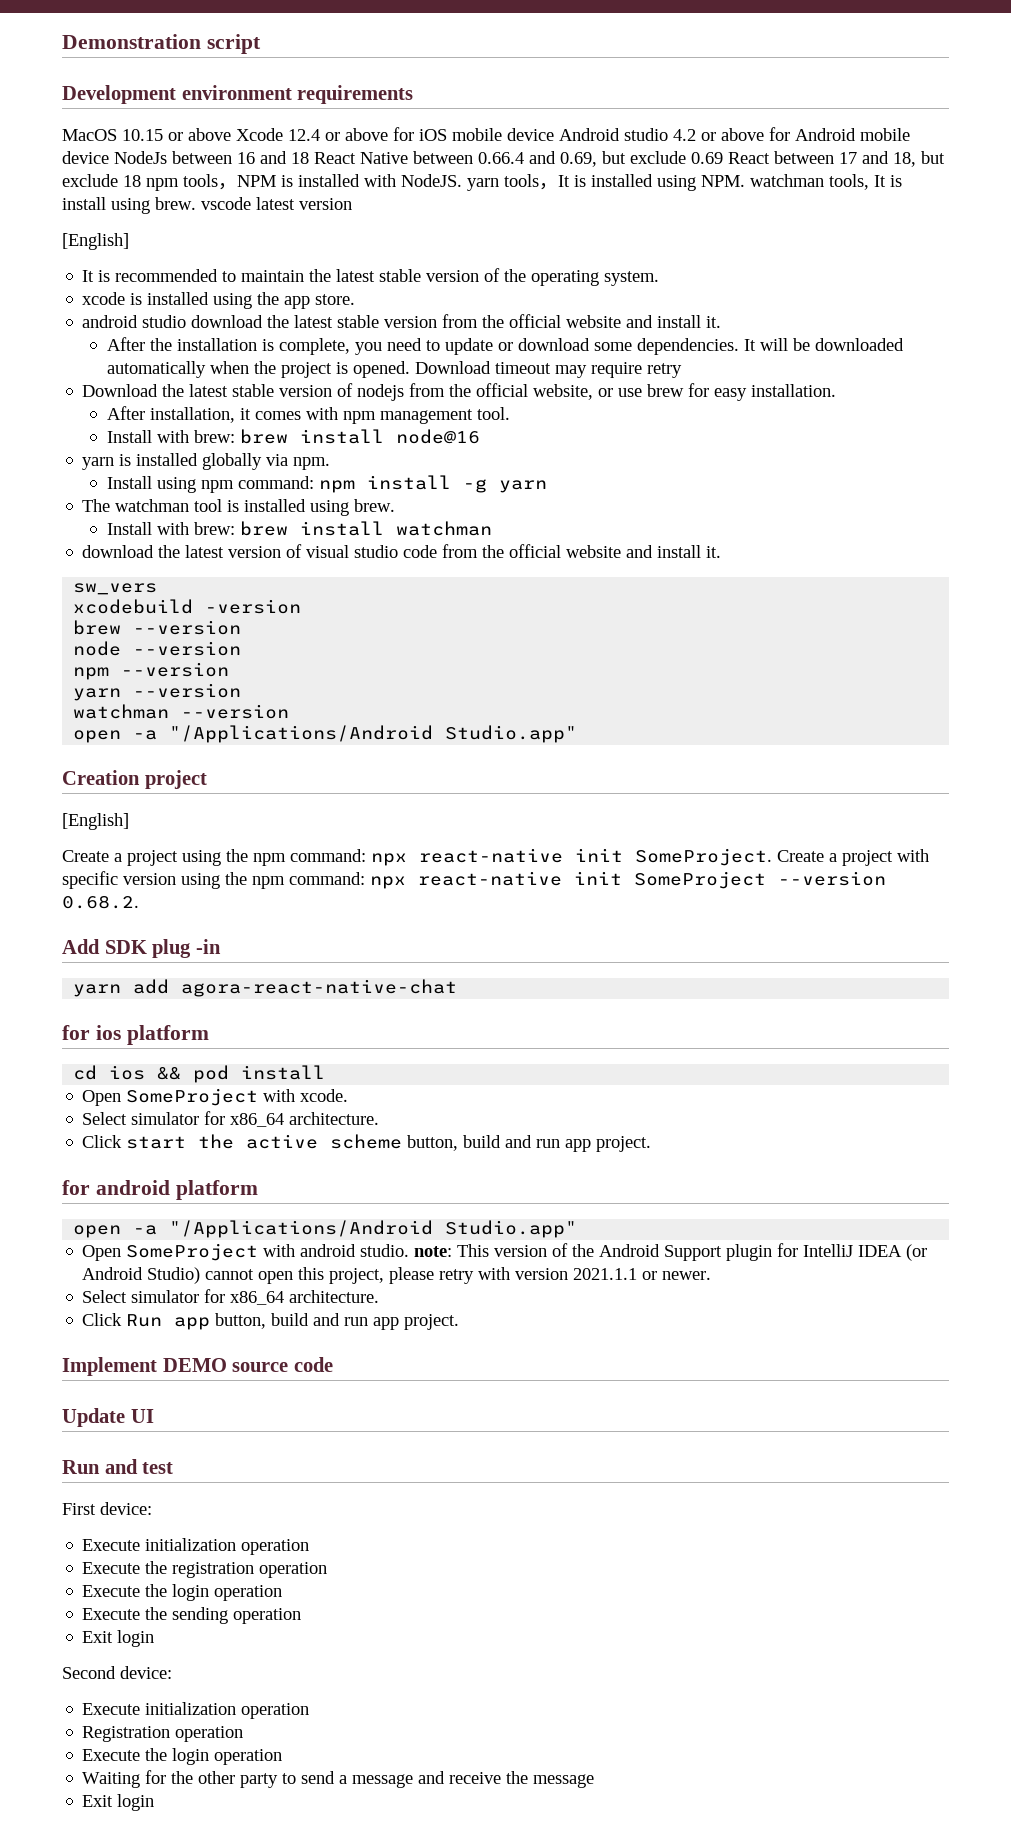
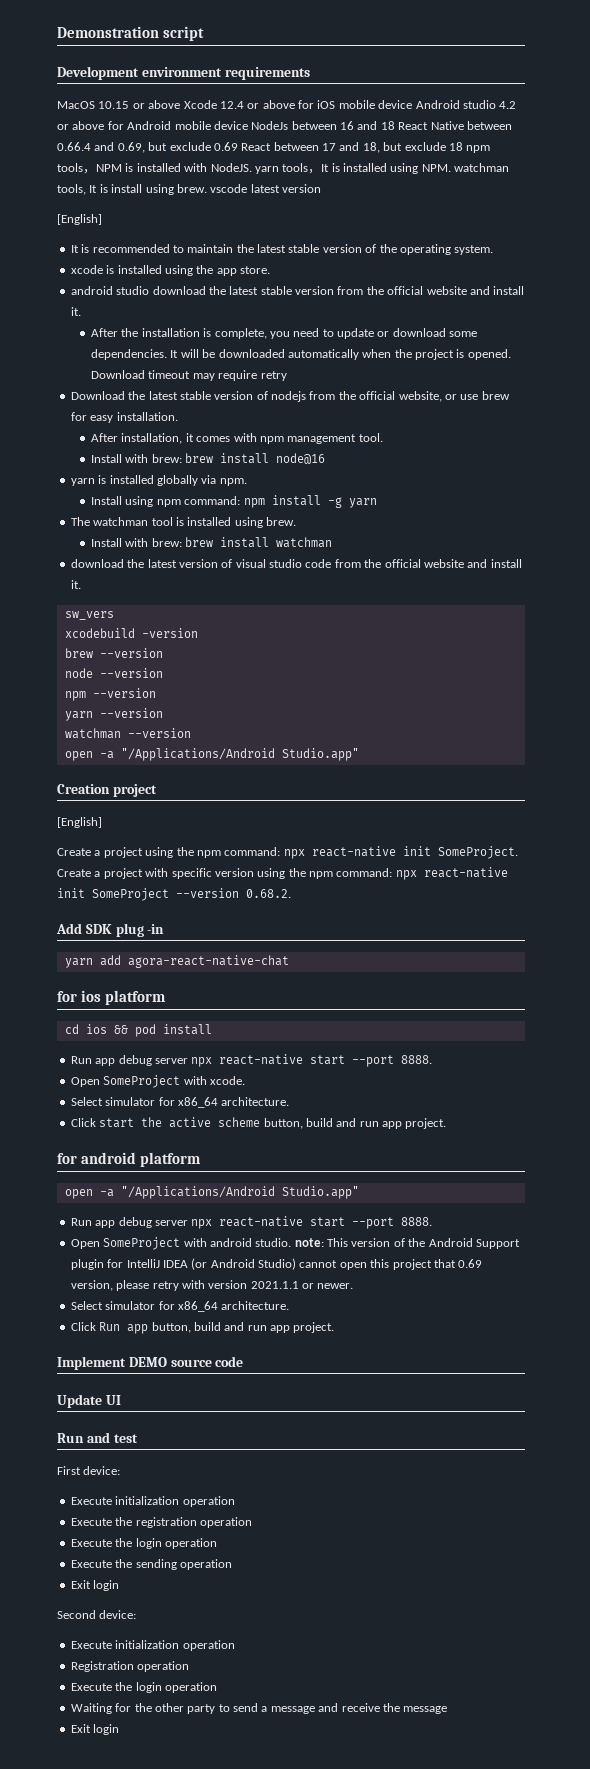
  cd ios && pod install
+ Run app debug server npx react-native start --port 8888.
  for android platform
  open -a "/Applications/Android Studio.app"
+ Run app debug server npx react-native start --port 8888.
- Open SomeProject with android studio. note: This version of the Android Support plugin for IntelliJ IDEA (or Android Studio) cannot open this project, please retry with version 2021.1.1 or newer.
+ Open SomeProject with android studio. note: This version of the Android Support plugin for IntelliJ IDEA (or Android Studio) cannot open this project that 0.69 version, please retry with version 2021.1.1 or newer.

